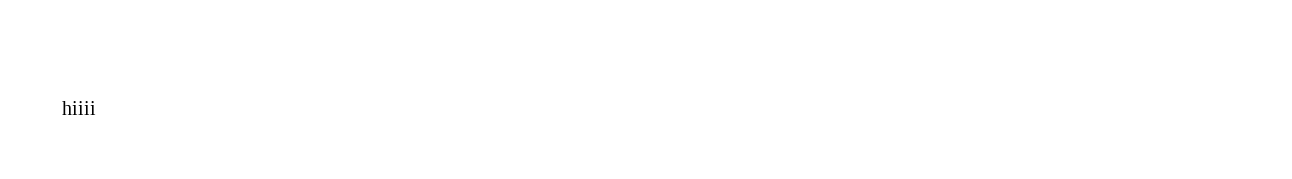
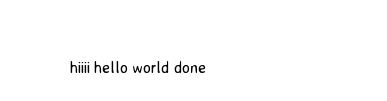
- hiiii
+ hiiii hello world done

